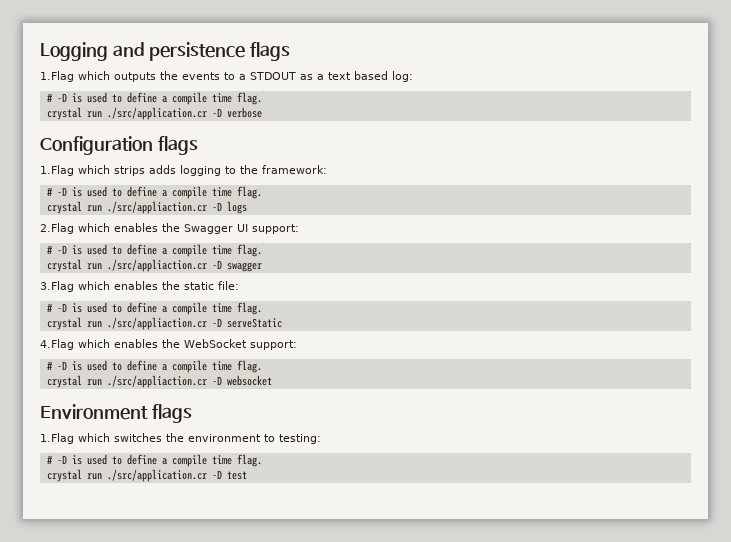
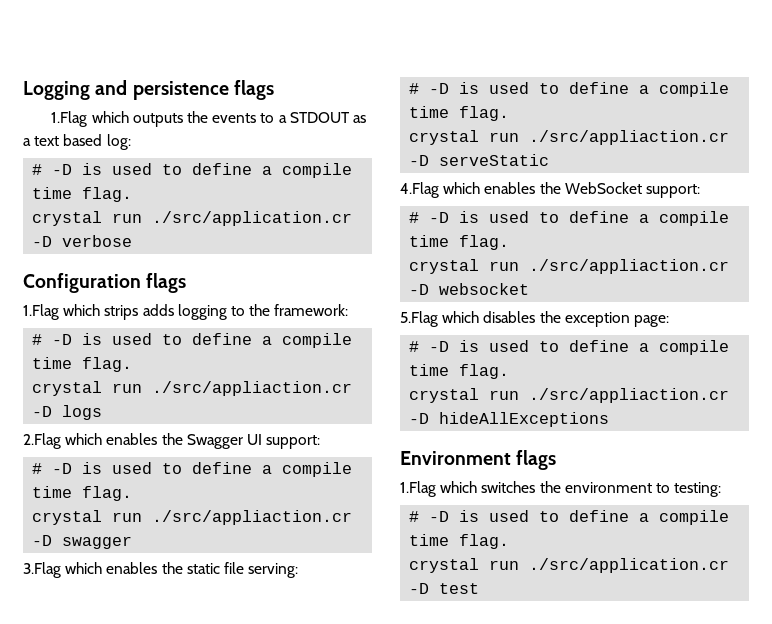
- 3.Flag which enables the static file:
+ 3.Flag which enables the static file serving:
+ 5.Flag which disables the exception page:
+ # -D is used to define a compile time flag.
+ crystal run ./src/appliaction.cr -D hideAllExceptions

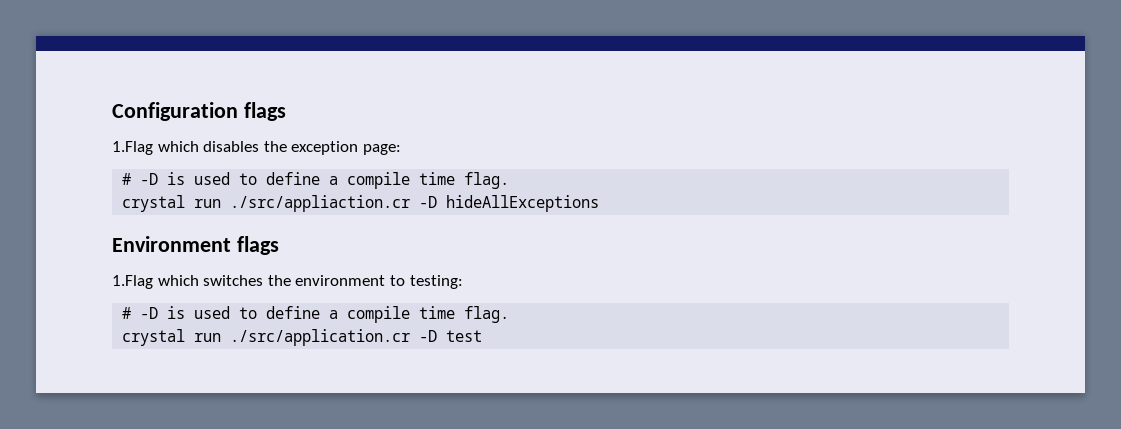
- Logging and persistence flags
- 1.Flag which outputs the events to a STDOUT as a text based log:
- # -D is used to define a compile time flag.
- crystal run ./src/application.cr -D verbose
  Configuration flags
- 1.Flag which strips adds logging to the framework:
- # -D is used to define a compile time flag.
- crystal run ./src/appliaction.cr -D logs
- 2.Flag which enables the Swagger UI support:
- # -D is used to define a compile time flag.
- crystal run ./src/appliaction.cr -D swagger
- 3.Flag which enables the static file serving:
- # -D is used to define a compile time flag.
- crystal run ./src/appliaction.cr -D serveStatic
- 4.Flag which enables the WebSocket support:
- # -D is used to define a compile time flag.
- crystal run ./src/appliaction.cr -D websocket
- 5.Flag which disables the exception page:
+ 1.Flag which disables the exception page:

